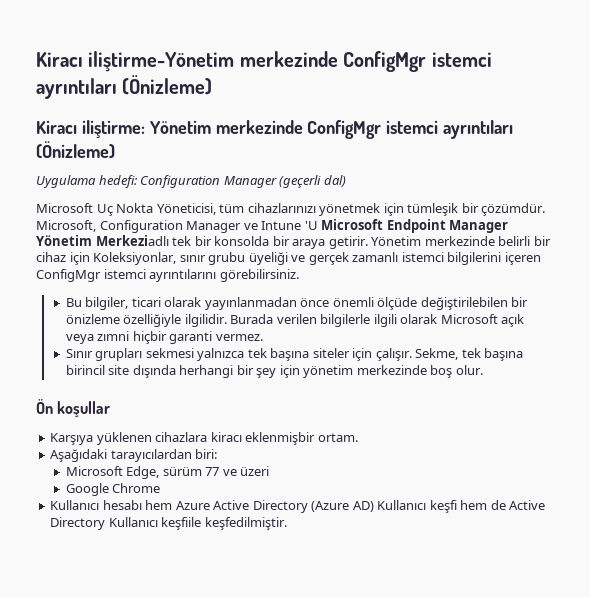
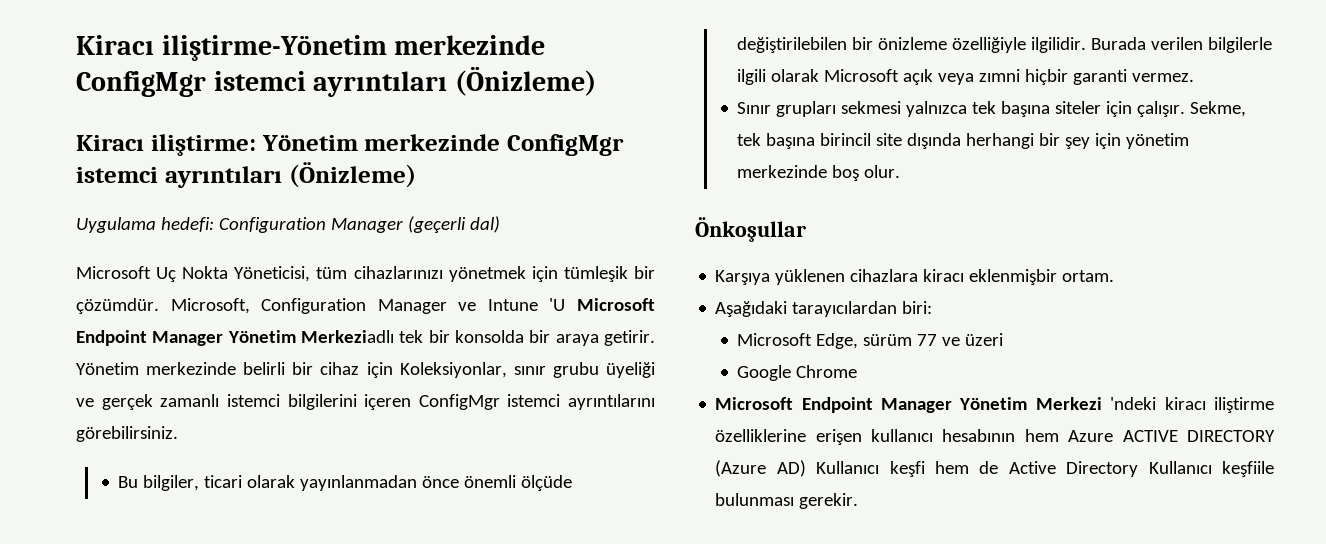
- Ön koşullar
+ Önkoşullar
- Kullanıcı hesabı hem Azure Active Directory (Azure AD) Kullanıcı keşfi hem de Active Directory Kullanıcı keşfiile keşfedilmiştir.
+ Microsoft Endpoint Manager Yönetim Merkezi 'ndeki kiracı iliştirme özelliklerine erişen kullanıcı hesabının hem Azure ACTIVE DIRECTORY (Azure AD) Kullanıcı keşfi hem de Active Directory Kullanıcı keşfiile bulunması gerekir.

